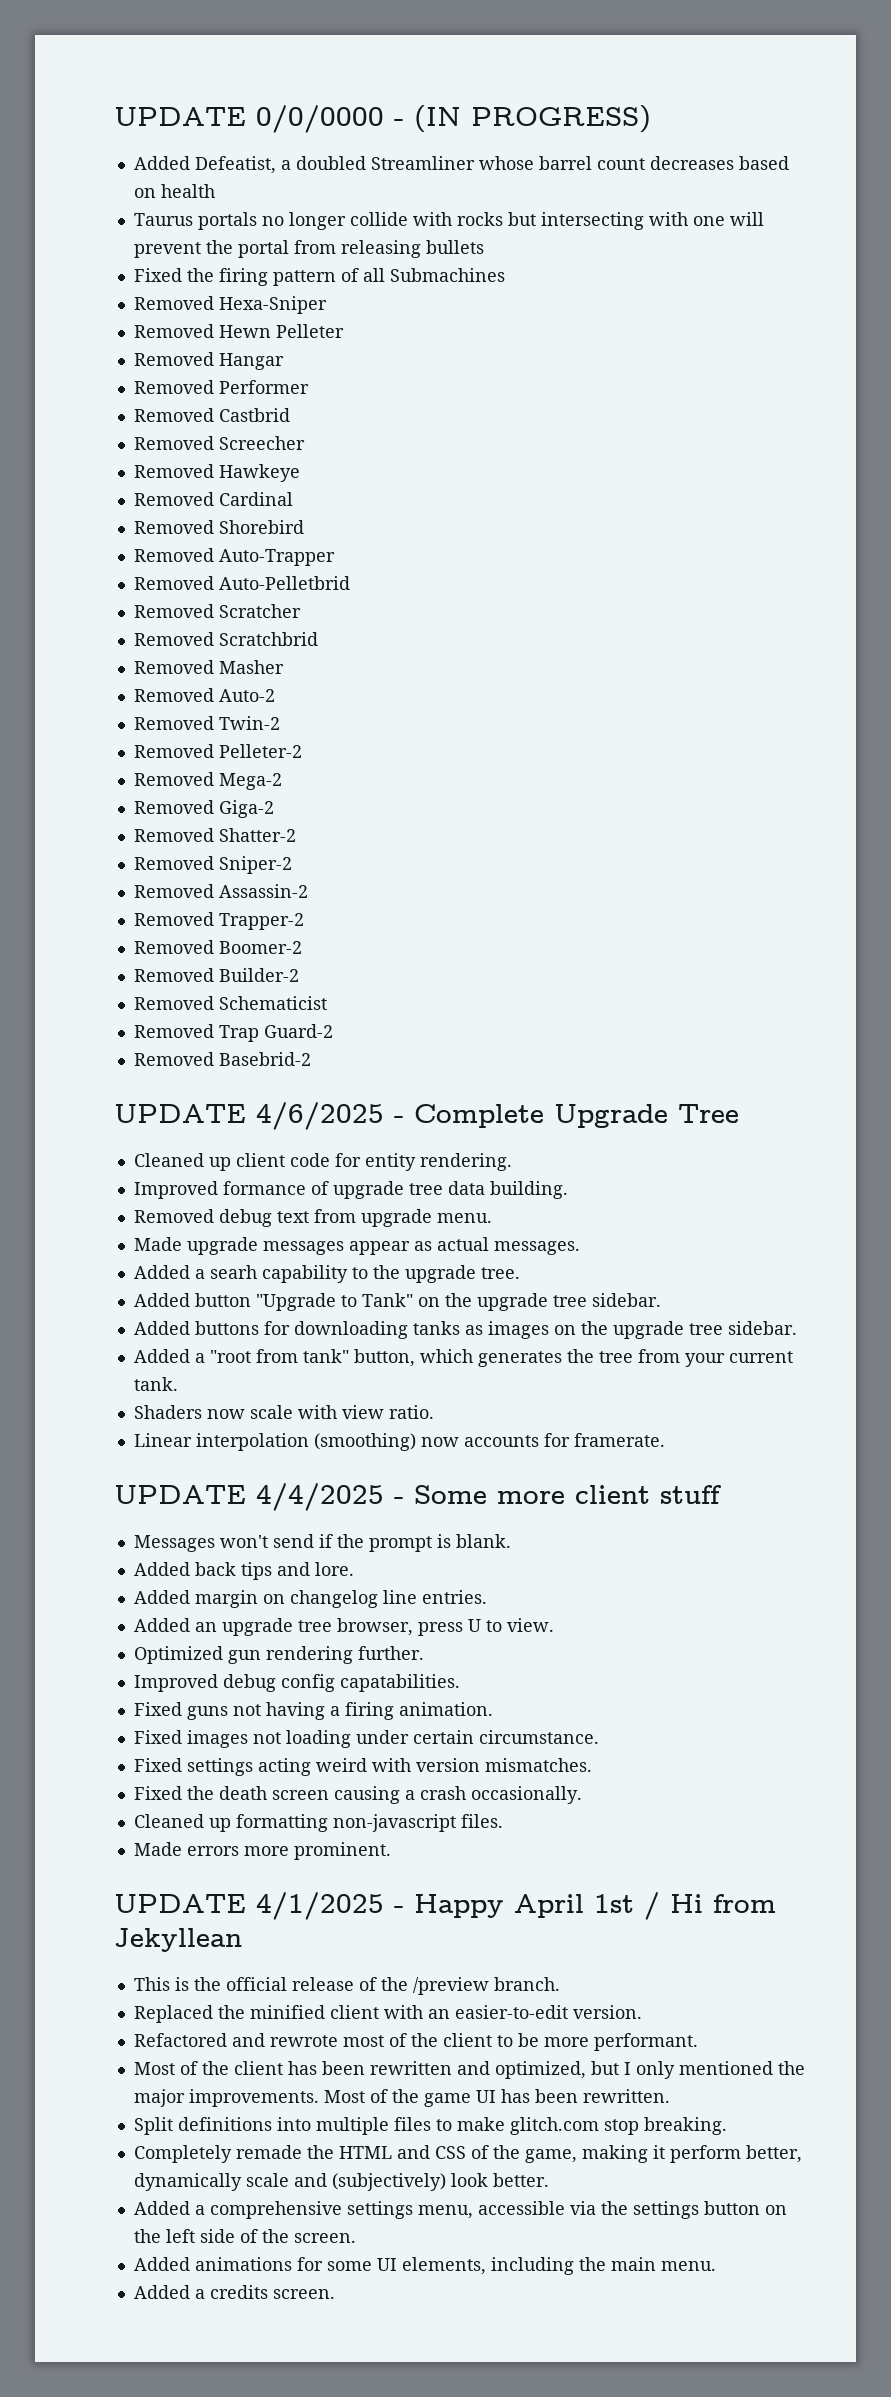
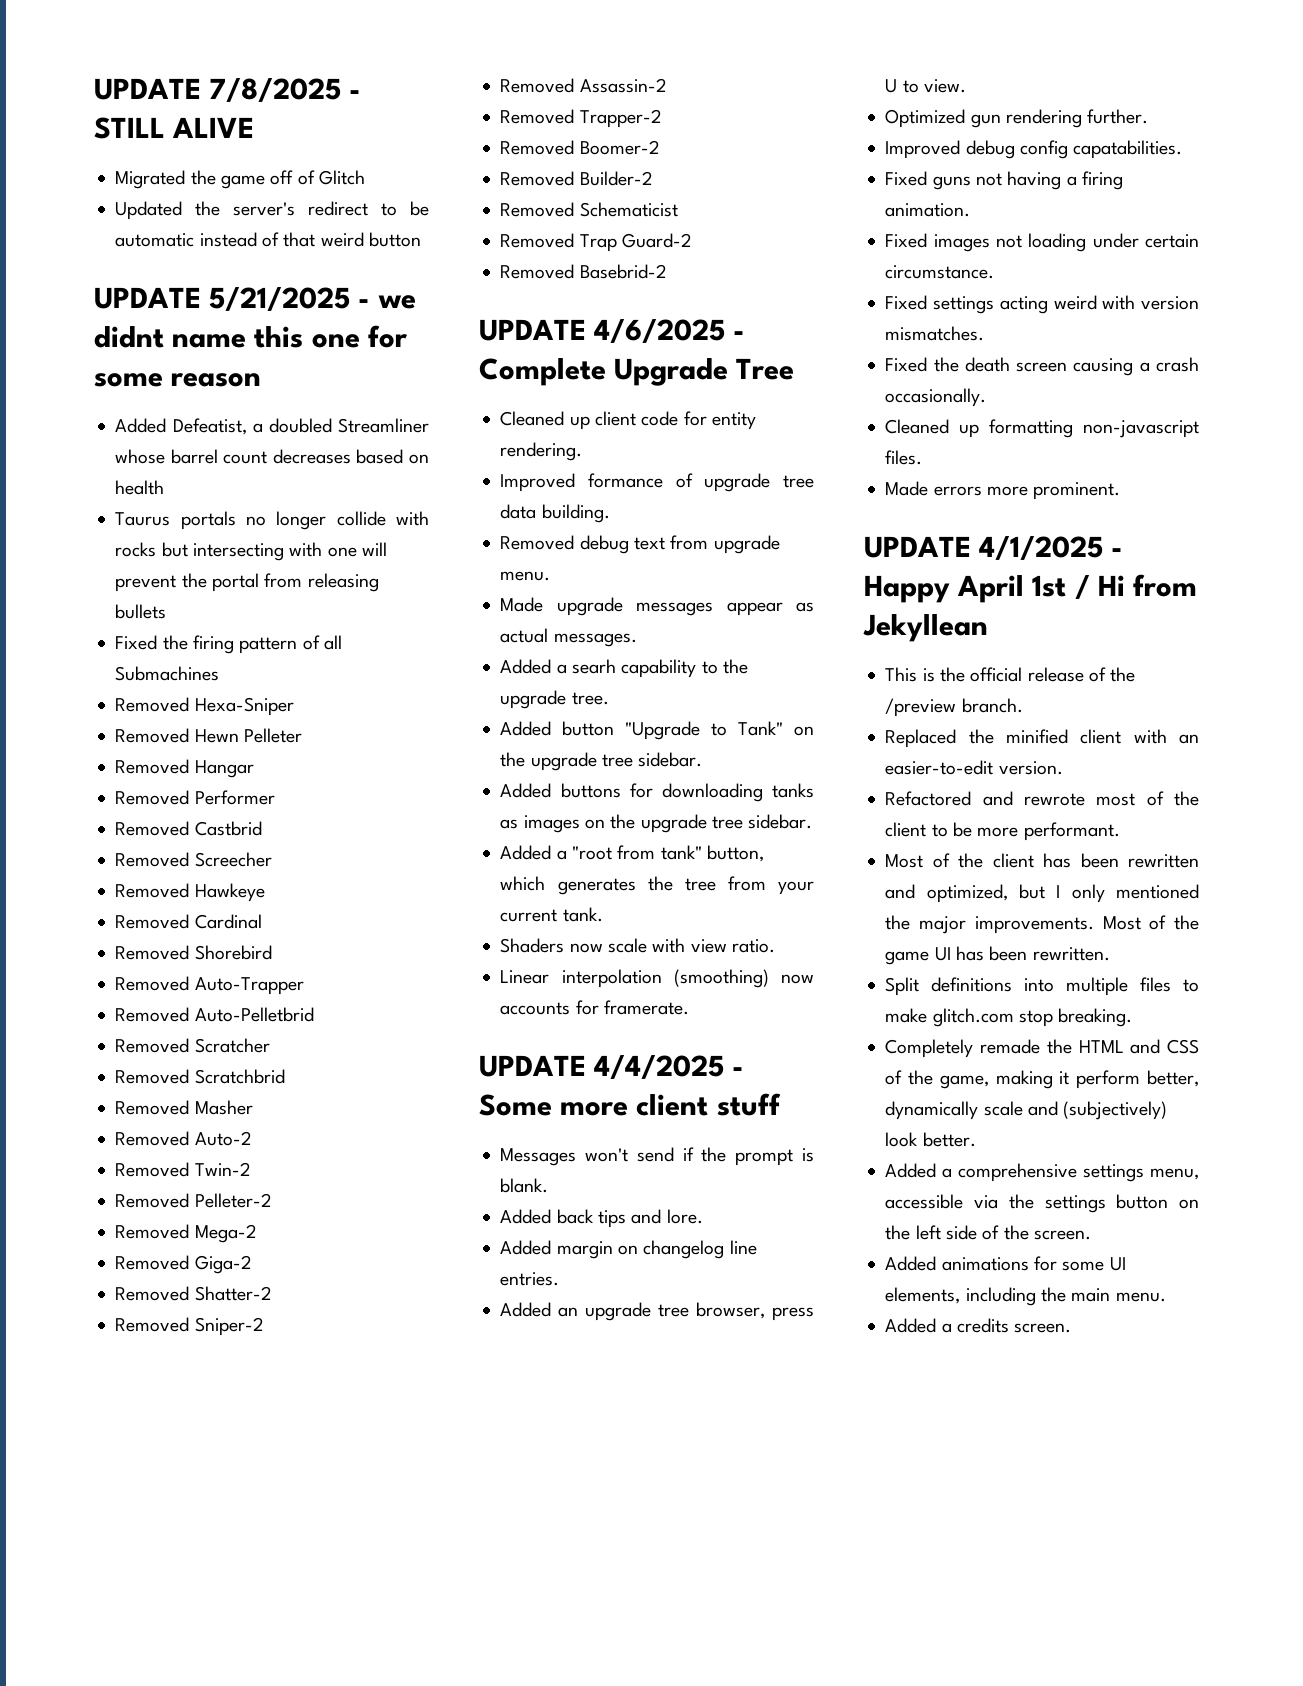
- UPDATE 0/0/0000 - (IN PROGRESS)
+ UPDATE 7/8/2025 - STILL ALIVE
+ Migrated the game off of Glitch
+ Updated the server's redirect to be automatic instead of that weird button
+ UPDATE 5/21/2025 - we didnt name this one for some reason

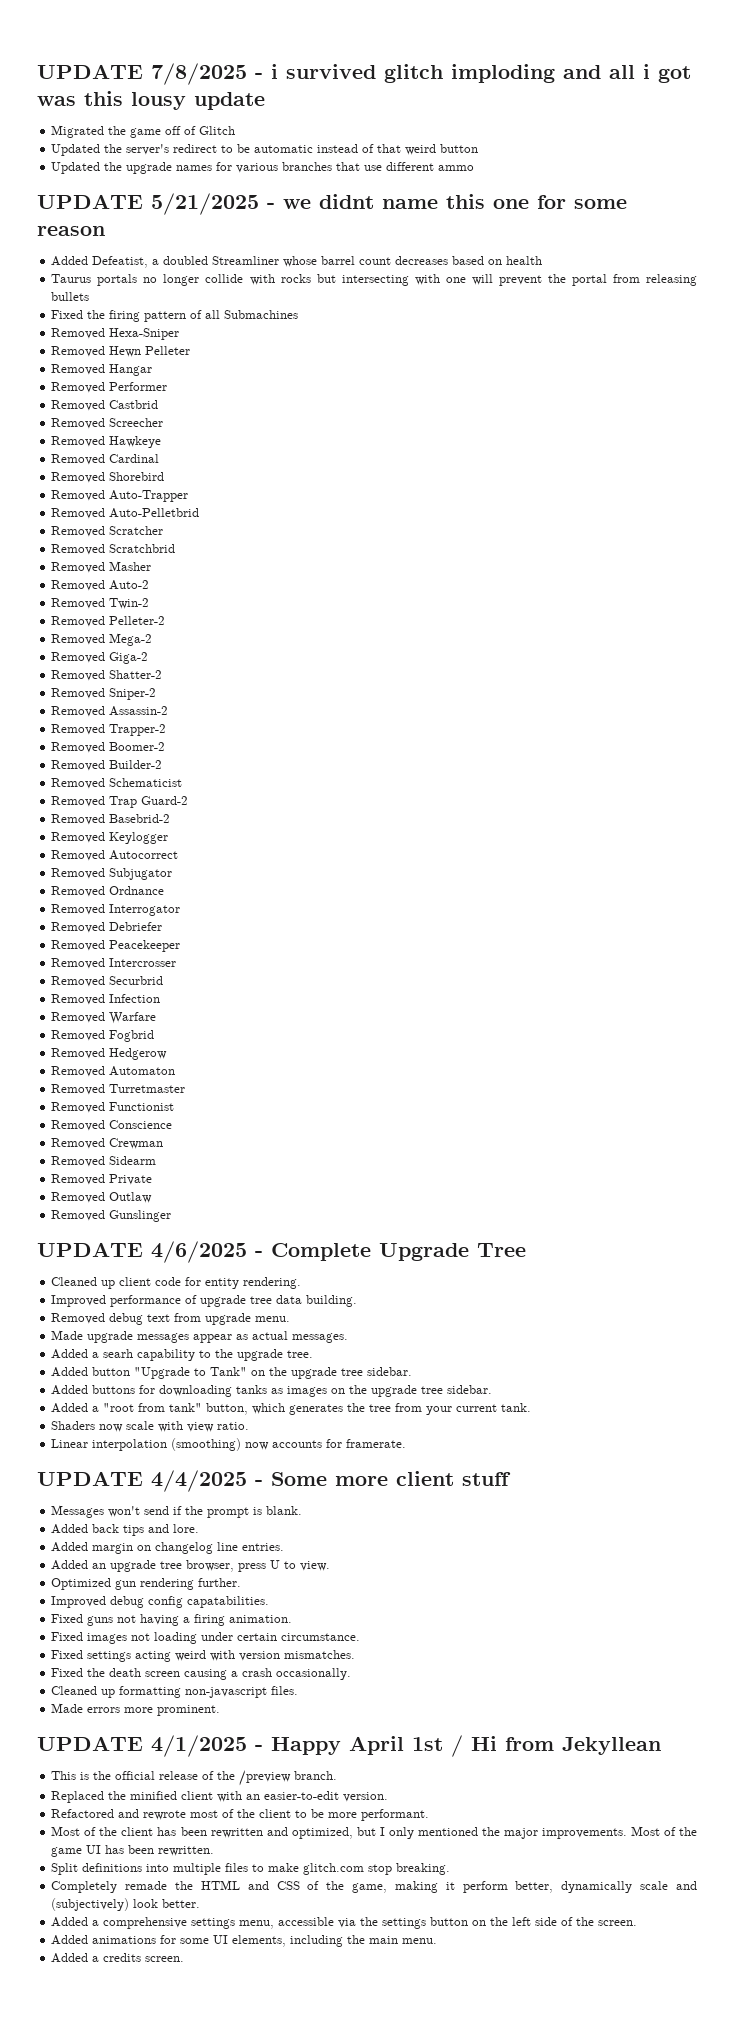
- UPDATE 7/8/2025 - STILL ALIVE
+ UPDATE 7/8/2025 - i survived glitch imploding and all i got was this lousy update
+ Updated the upgrade names for various branches that use different ammo
+ Removed Keylogger
+ Removed Autocorrect
+ Removed Subjugator
+ Removed Ordnance
+ Removed Interrogator
+ Removed Debriefer
+ Removed Peacekeeper
+ Removed Intercrosser
+ Removed Securbrid
+ Removed Infection
+ Removed Warfare
+ Removed Fogbrid
+ Removed Hedgerow
+ Removed Automaton
+ Removed Turretmaster
+ Removed Functionist
+ Removed Conscience
+ Removed Crewman
+ Removed Sidearm
+ Removed Private
+ Removed Outlaw
+ Removed Gunslinger
- Improved formance of upgrade tree data building.
+ Improved performance of upgrade tree data building.

